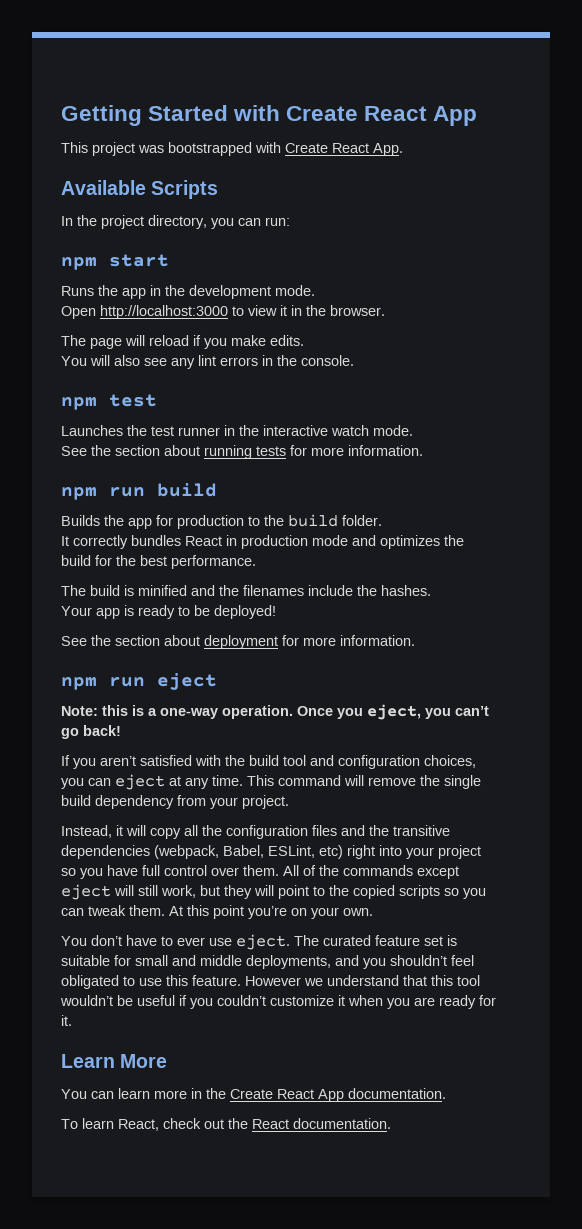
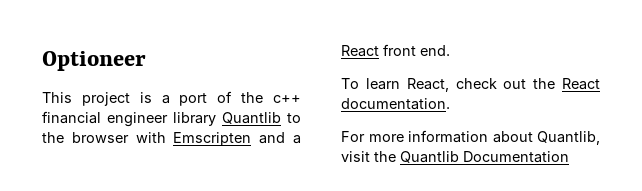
- Getting Started with Create React App
- This project was bootstrapped with Create React App.
- Available Scripts
- In the project directory, you can run:
- npm start
- Runs the app in the development mode.
- Open http://localhost:3000 to view it in the browser.
- The page will reload if you make edits.
- You will also see any lint errors in the console.
- npm test
- Launches the test runner in the interactive watch mode.
- See the section about running tests for more information.
- npm run build
- Builds the app for production to the build folder.
- It correctly bundles React in production mode and optimizes the build for the best performance.
- The build is minified and the filenames include the hashes.
- Your app is ready to be deployed!
- See the section about deployment for more information.
- npm run eject
- Note: this is a one-way operation. Once you eject, you can’t go back!
- If you aren’t satisfied with the build tool and configuration choices, you can eject at any time. This command will remove the single build dependency from your project.
- Instead, it will copy all the configuration files and the transitive dependencies (webpack, Babel, ESLint, etc) right into your project so you have full control over them. All of the commands except eject will still work, but they will point to the copied scripts so you can tweak them. At this point you’re on your own.
- You don’t have to ever use eject. The curated feature set is suitable for small and middle deployments, and you shouldn’t feel obligated to use this feature. However we understand that this tool wouldn’t be useful if you couldn’t customize it when you are ready for it.
- Learn More
- You can learn more in the Create React App documentation.
+ Optioneer
+ This project is a port of the c++ financial engineer library Quantlib to the browser with Emscripten and a React front end.
+ For more information about Quantlib, visit the Quantlib Documentation

